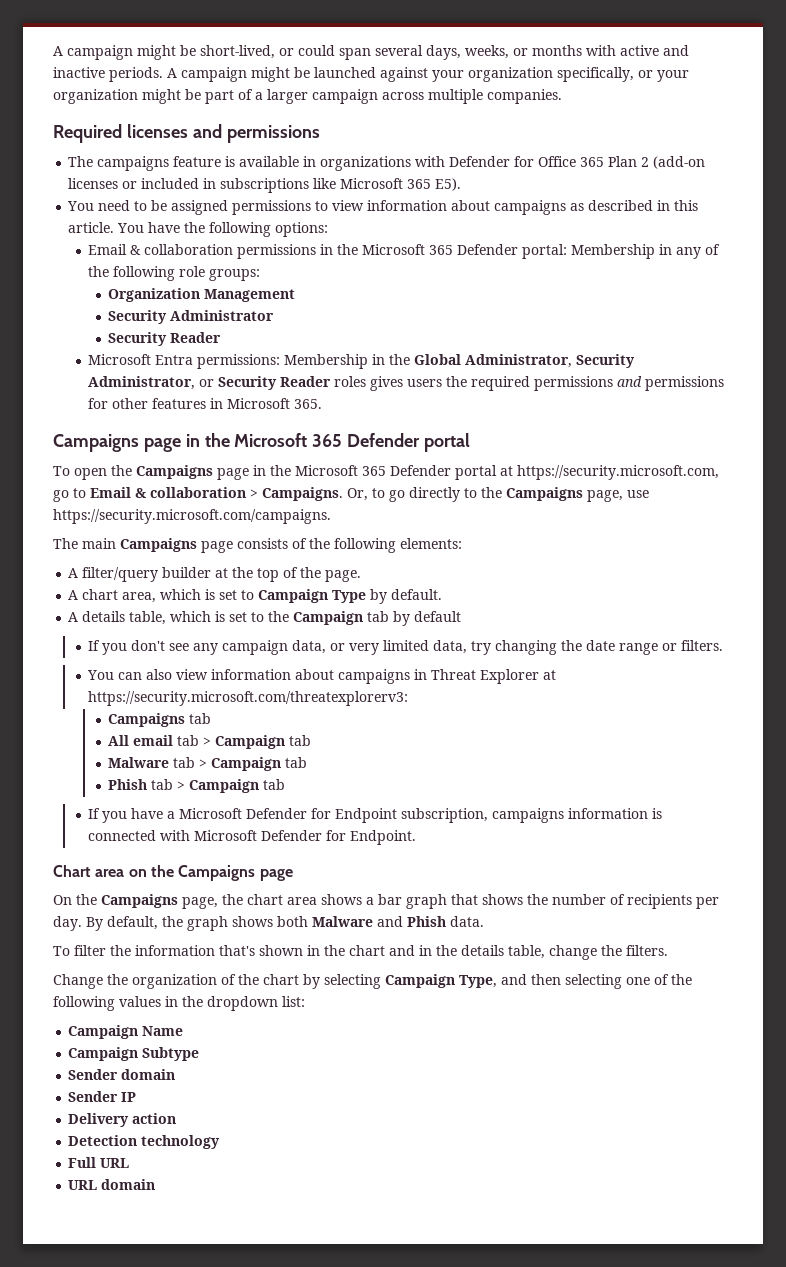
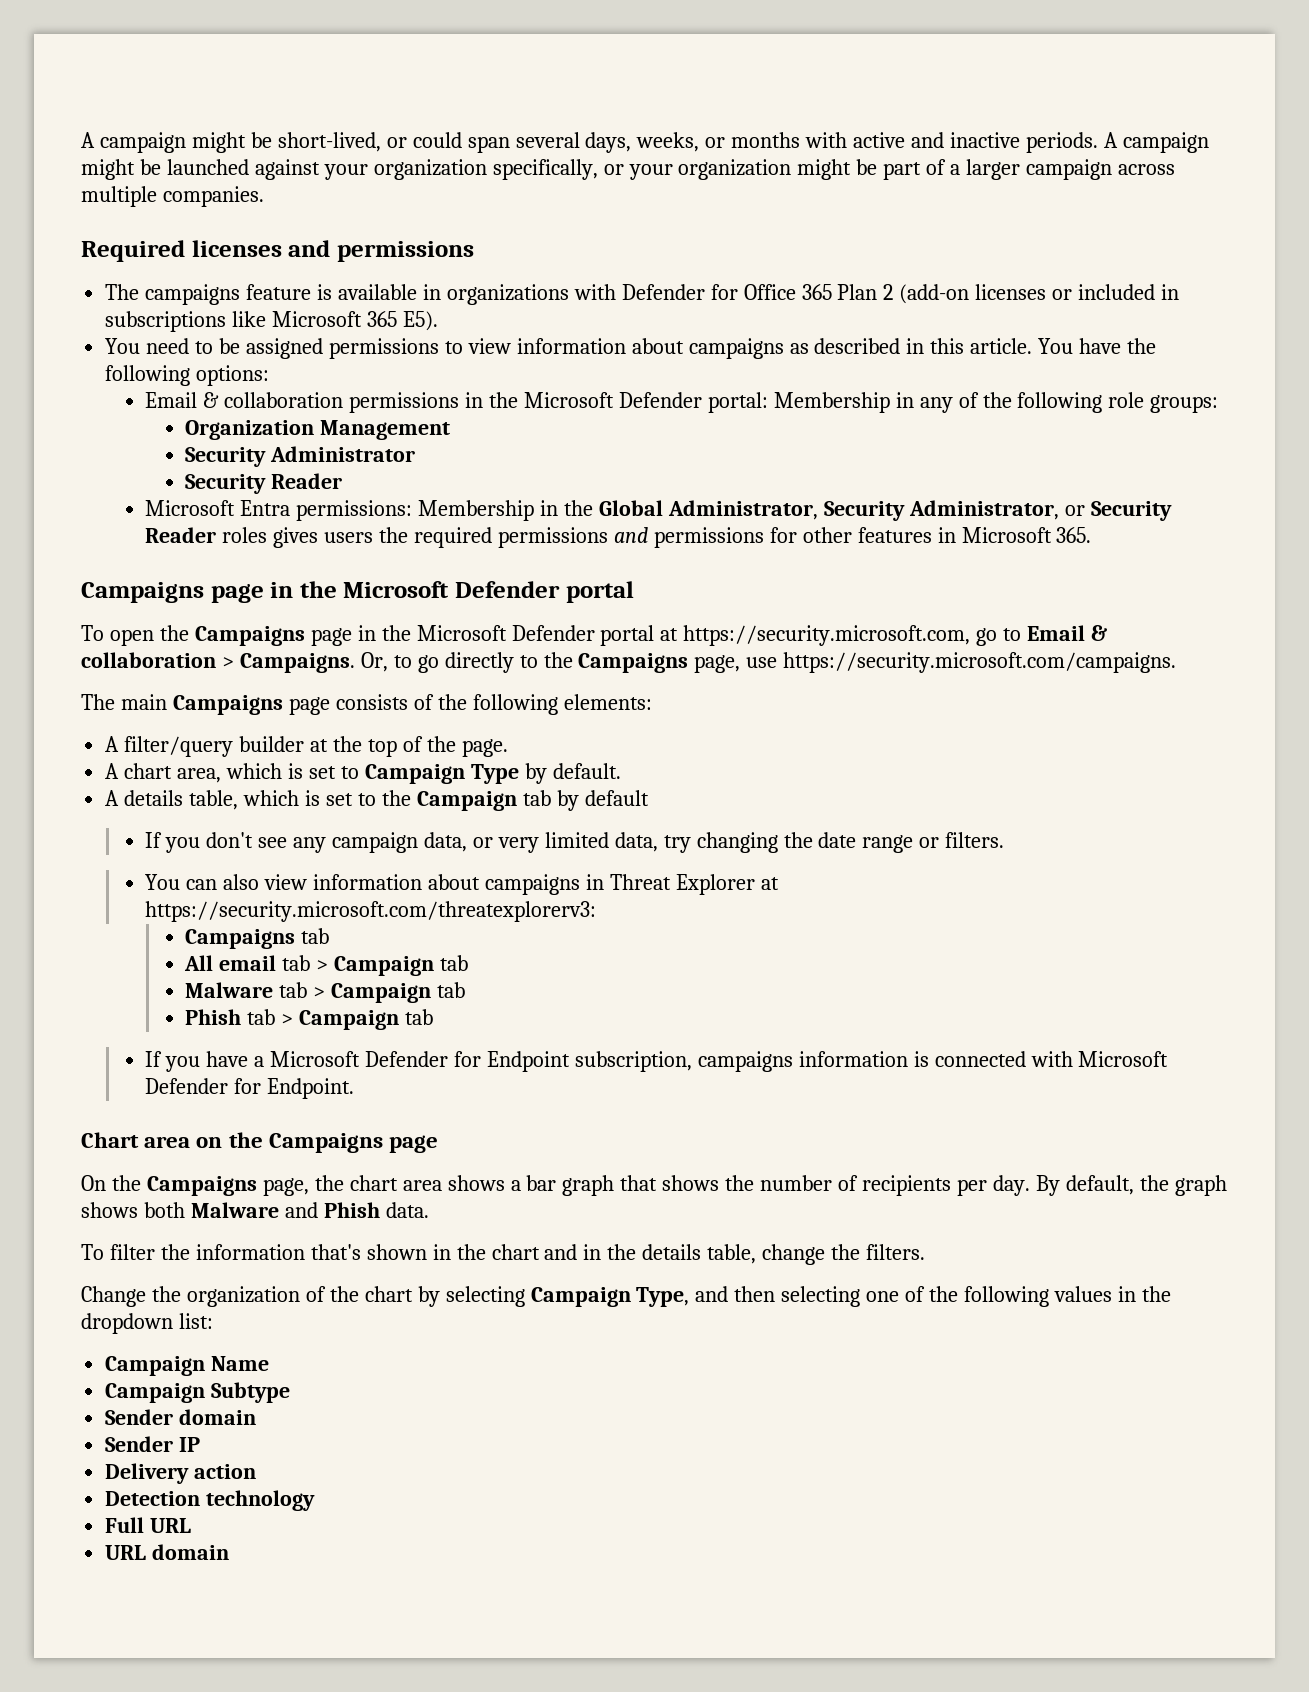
- Email & collaboration permissions in the Microsoft 365 Defender portal: Membership in any of the following role groups:
+ Email & collaboration permissions in the Microsoft Defender portal: Membership in any of the following role groups:
  Microsoft Entra permissions: Membership in the Global Administrator, Security Administrator, or Security Reader roles gives users the required permissions and permissions for other features in Microsoft 365.
- Campaigns page in the Microsoft 365 Defender portal
+ Campaigns page in the Microsoft Defender portal
- To open the Campaigns page in the Microsoft 365 Defender portal at https://security.microsoft.com, go to Email & collaboration > Campaigns.
+ To open the Campaigns page in the Microsoft Defender portal at https://security.microsoft.com, go to Email & collaboration > Campaigns.

